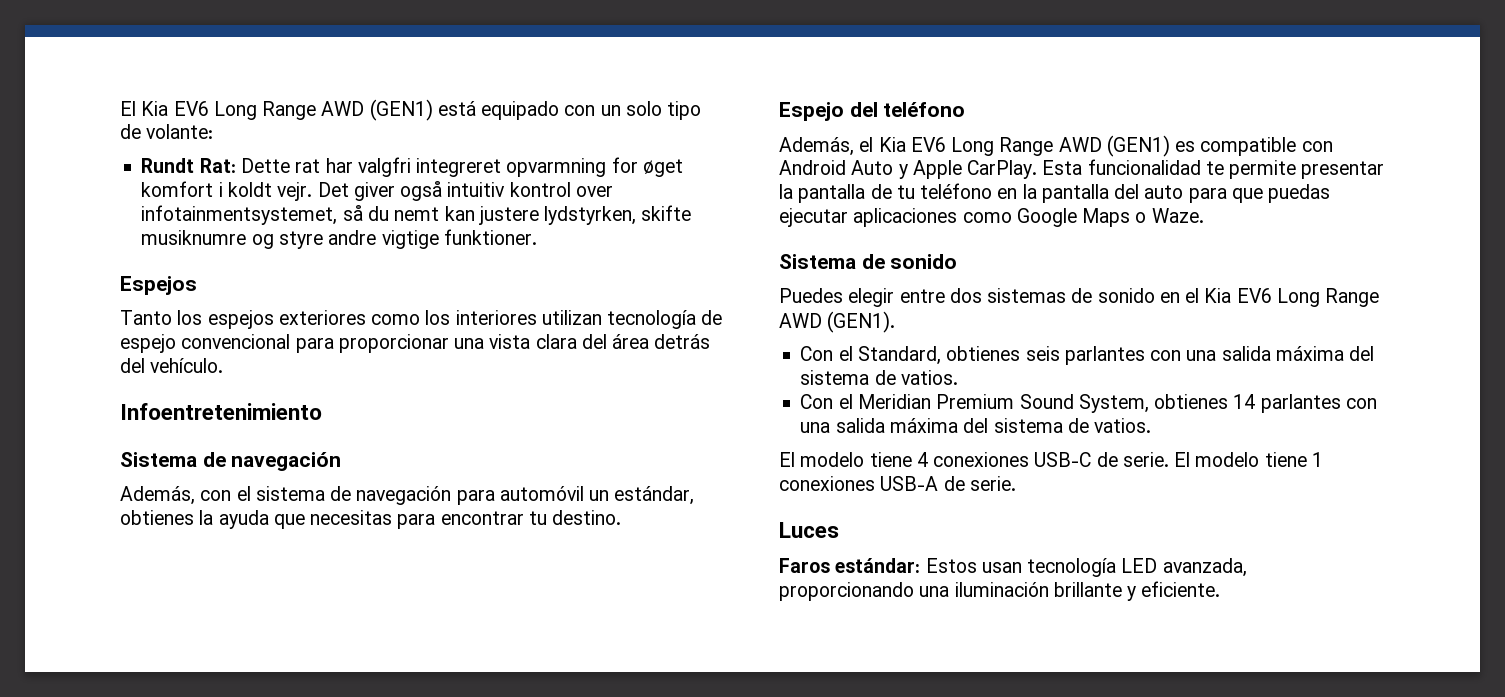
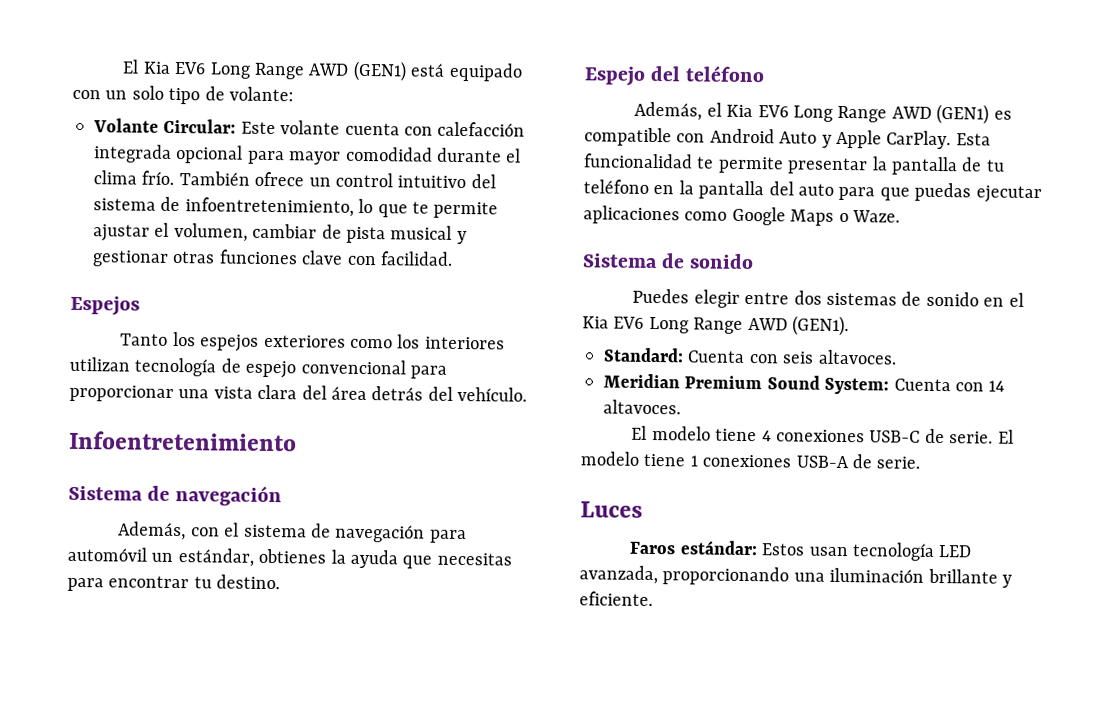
- Rundt Rat: Dette rat har valgfri integreret opvarmning for øget komfort i koldt vejr. Det giver også intuitiv kontrol over infotainmentsystemet, så du nemt kan justere lydstyrken, skifte musiknumre og styre andre vigtige funktioner.
+ Volante Circular: Este volante cuenta con calefacción integrada opcional para mayor comodidad durante el clima frío. También ofrece un control intuitivo del sistema de infoentretenimiento, lo que te permite ajustar el volumen, cambiar de pista musical y gestionar otras funciones clave con facilidad.
- Con el Standard, obtienes seis parlantes con una salida máxima del sistema de vatios.
- Con el Meridian Premium Sound System, obtienes 14 parlantes con una salida máxima del sistema de vatios.
+ Standard: Cuenta con seis altavoces.
+ Meridian Premium Sound System: Cuenta con 14 altavoces.

